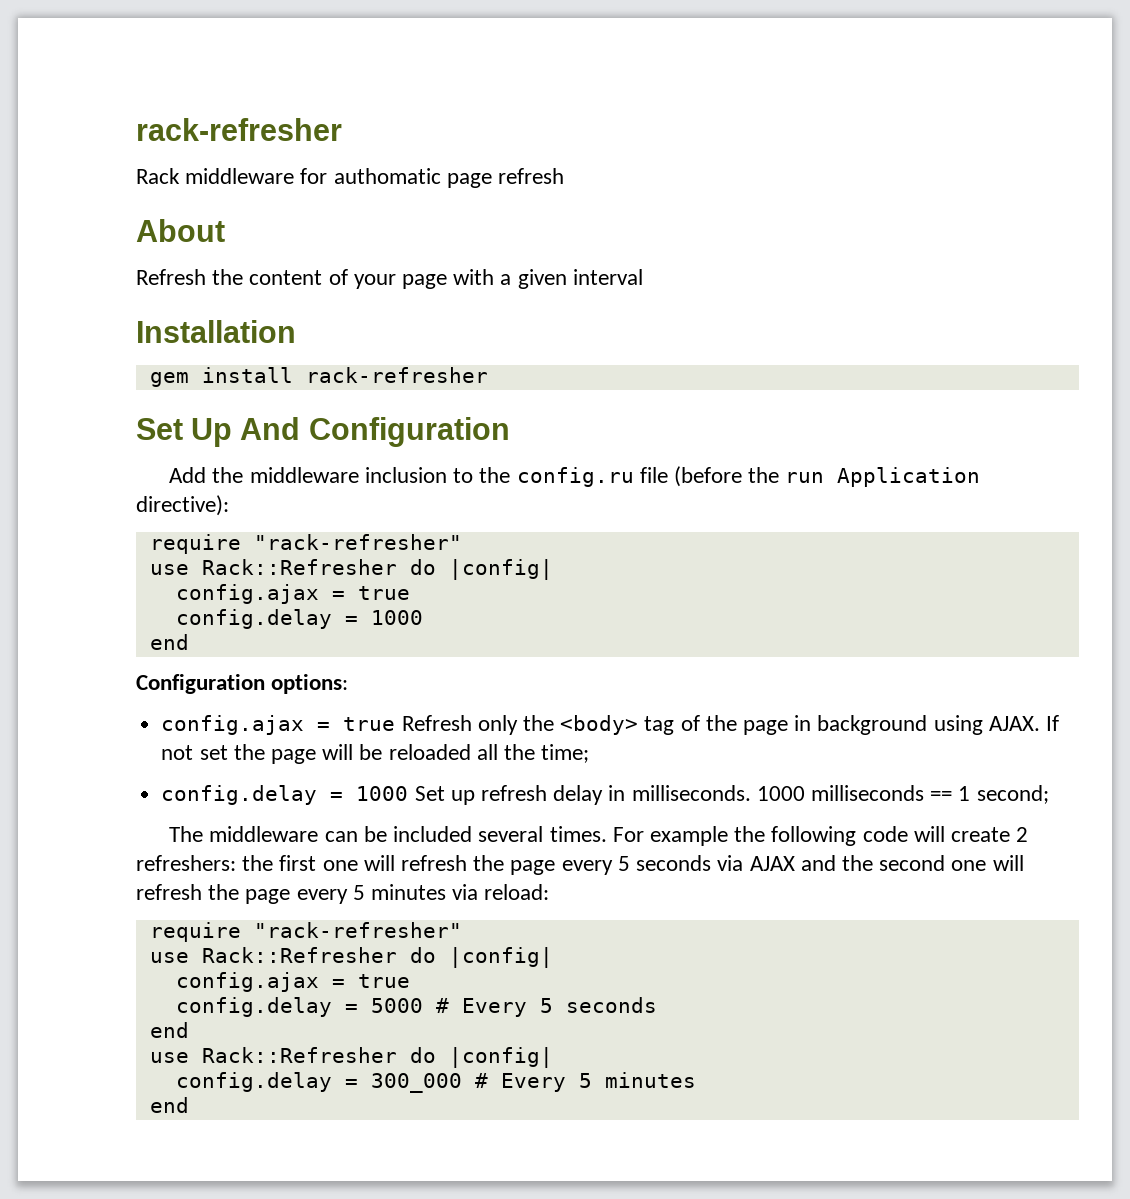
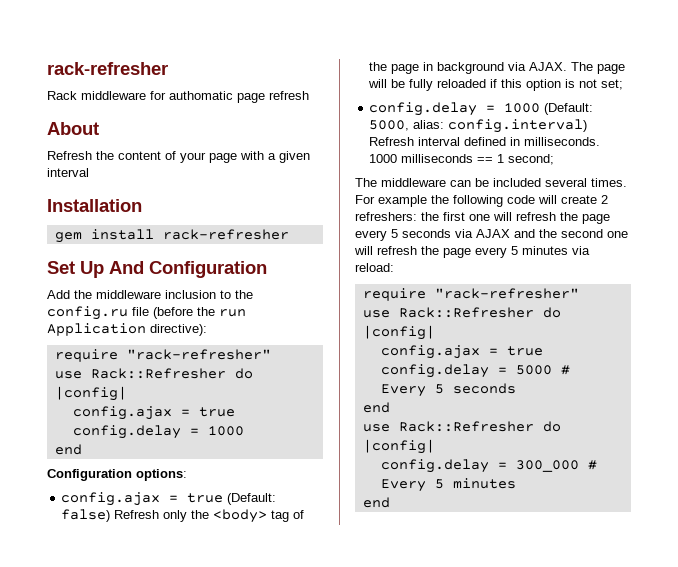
- config.ajax = true Refresh only the <body> tag of the page in background using AJAX. If not set the page will be reloaded all the time;
- config.delay = 1000 Set up refresh delay in milliseconds.
+ config.ajax = true (Default: false) Refresh only the <body> tag of the page in background via AJAX. The page will be fully reloaded if this option is not set;
+ config.delay = 1000 (Default: 5000, alias: config.interval) Refresh interval defined in milliseconds.

